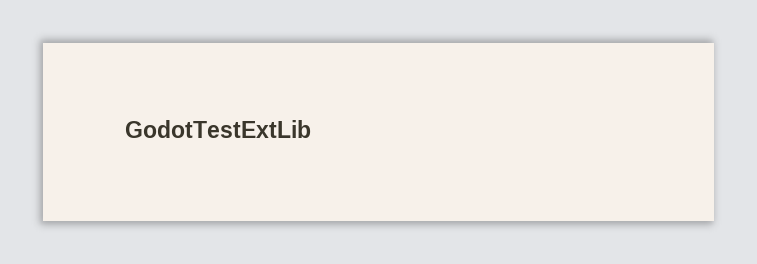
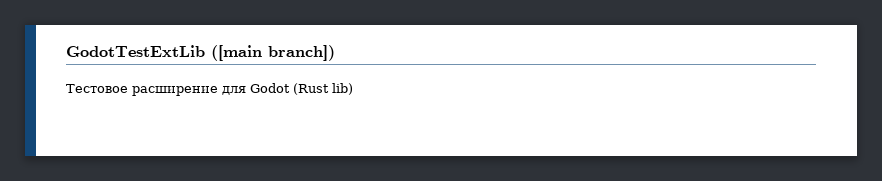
- GodotTestExtLib
+ GodotTestExtLib ([main branch])
+ Тестовое расширение для Godot (Rust lib)

